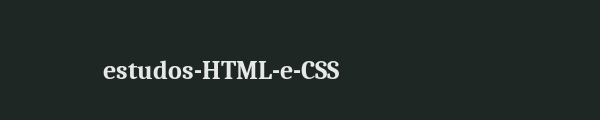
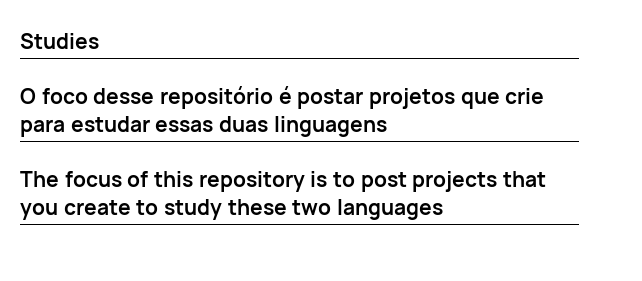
- estudos-HTML-e-CSS
+ Studies
+ O foco desse repositório é postar projetos que crie para estudar essas duas linguagens
+ The focus of this repository is to post projects that you create to study these two languages

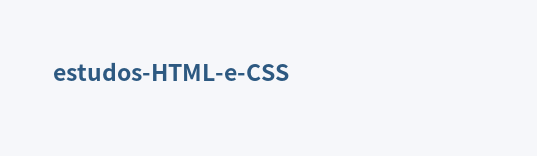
- Studies
- O foco desse repositório é postar projetos que crie para estudar essas duas linguagens
- The focus of this repository is to post projects that you create to study these two languages
+ estudos-HTML-e-CSS

